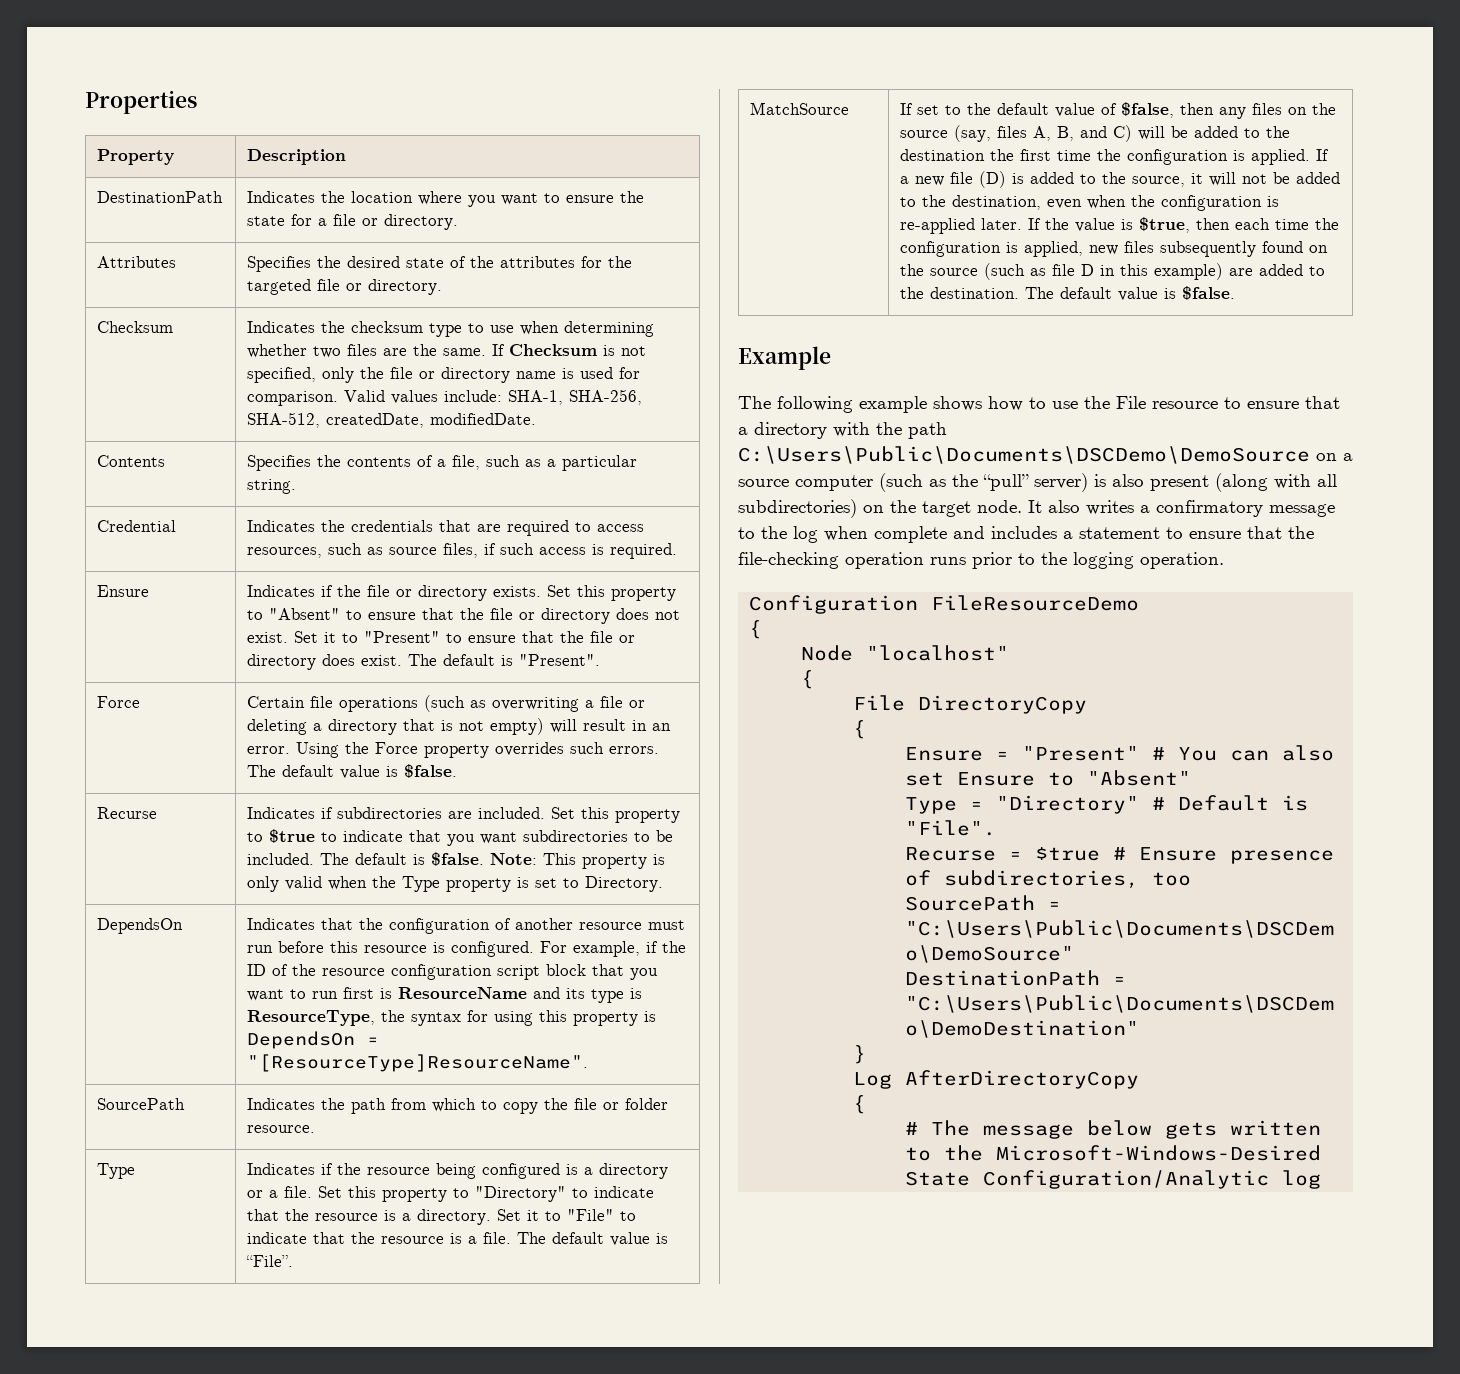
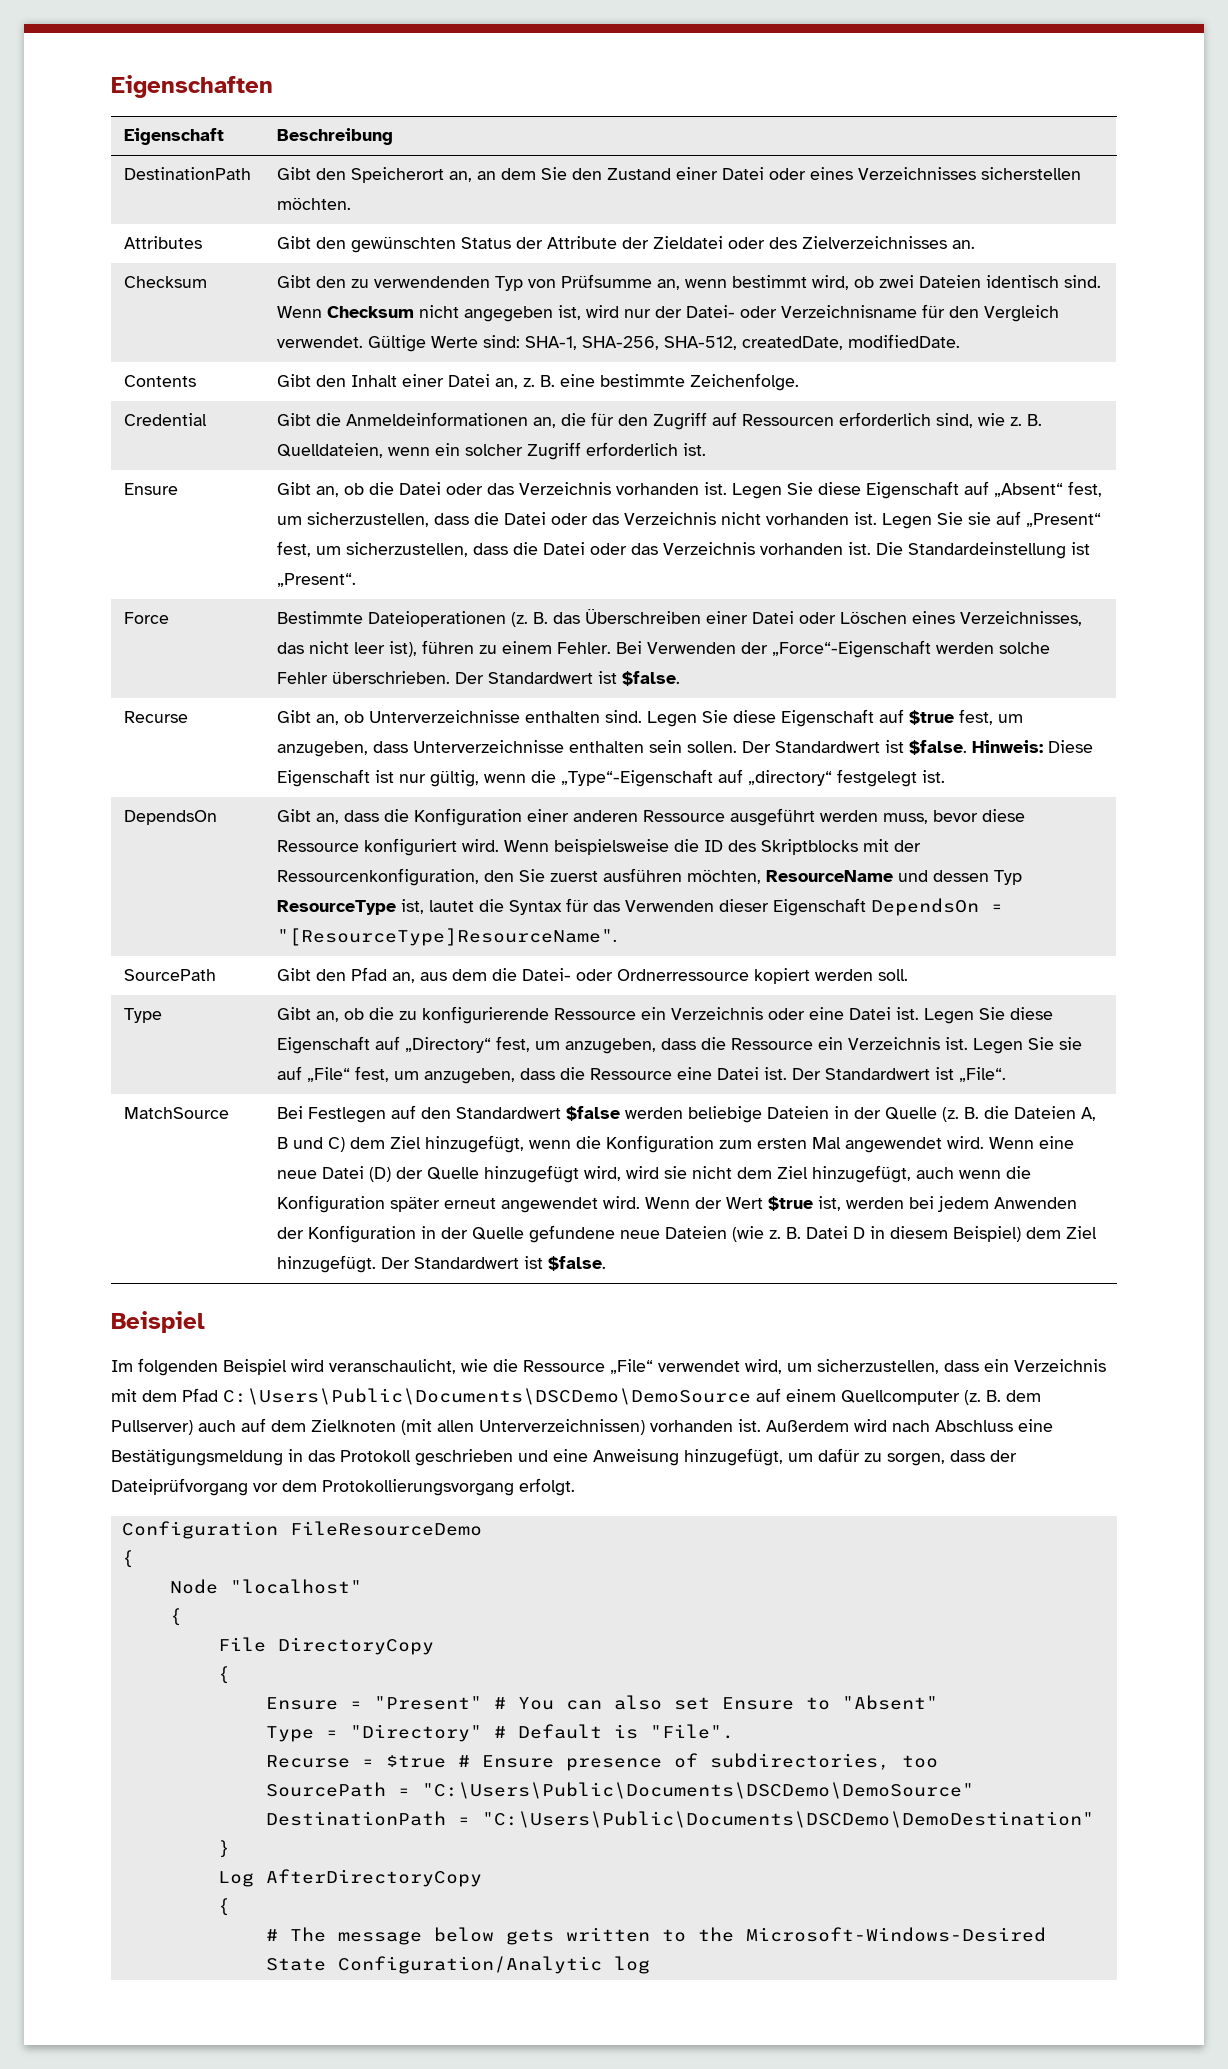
- Properties
- Property | Description
- DestinationPath | Indicates the location where you want to ensure the state for a file or directory.
- Attributes | Specifies the desired state of the attributes for the targeted file or directory.
- Checksum | Indicates the checksum type to use when determining whether two files are the same. If Checksum is not specified, only the file or directory name is used for comparison. Valid values include: SHA-1, SHA-256, SHA-512, createdDate, modifiedDate.
+ Eigenschaften
+ Eigenschaft | Beschreibung
+ DestinationPath | Gibt den Speicherort an, an dem Sie den Zustand einer Datei oder eines Verzeichnisses sicherstellen möchten.
+ Attributes | Gibt den gewünschten Status der Attribute der Zieldatei oder des Zielverzeichnisses an.
+ Checksum | Gibt den zu verwendenden Typ von Prüfsumme an, wenn bestimmt wird, ob zwei Dateien identisch sind. Wenn Checksum nicht angegeben ist, wird nur der Datei- oder Verzeichnisname für den Vergleich verwendet. Gültige Werte sind: SHA-1, SHA-256, SHA-512, createdDate, modifiedDate.
- Contents | Specifies the contents of a file, such as a particular string.
- Credential | Indicates the credentials that are required to access resources, such as source files, if such access is required.
- Ensure | Indicates if the file or directory exists. Set this property to "Absent" to ensure that the file or directory does not exist. Set it to "Present" to ensure that the file or directory does exist. The default is "Present".
- Force | Certain file operations (such as overwriting a file or deleting a directory that is not empty) will result in an error. Using the Force property overrides such errors. The default value is $false.
- Recurse | Indicates if subdirectories are included. Set this property to $true to indicate that you want subdirectories to be included. The default is $false. Note: This property is only valid when the Type property is set to Directory.
- DependsOn | Indicates that the configuration of another resource must run before this resource is configured. For example, if the ID of the resource configuration script block that you want to run first is ResourceName and its type is ResourceType, the syntax for using this property is DependsOn = "[ResourceType]ResourceName".
- SourcePath | Indicates the path from which to copy the file or folder resource.
- Type | Indicates if the resource being configured is a directory or a file. Set this property to "Directory" to indicate that the resource is a directory. Set it to "File" to indicate that the resource is a file. The default value is “File”.
- MatchSource | If set to the default value of $false, then any files on the source (say, files A, B, and C) will be added to the destination the first time the configuration is applied. If a new file (D) is added to the source, it will not be added to the destination, even when the configuration is re-applied later. If the value is $true, then each time the configuration is applied, new files subsequently found on the source (such as file D in this example) are added to the destination. The default value is $false.
- Example
- The following example shows how to use the File resource to ensure that a directory with the path C:\Users\Public\Documents\DSCDemo\DemoSource on a source computer (such as the “pull” server) is also present (along with all subdirectories) on the target node. It also writes a confirmatory message to the log when complete and includes a statement to ensure that the file-checking operation runs prior to the logging operation.
+ Contents | Gibt den Inhalt einer Datei an, z. B. eine bestimmte Zeichenfolge.
+ Credential | Gibt die Anmeldeinformationen an, die für den Zugriff auf Ressourcen erforderlich sind, wie z. B. Quelldateien, wenn ein solcher Zugriff erforderlich ist.
+ Ensure | Gibt an, ob die Datei oder das Verzeichnis vorhanden ist. Legen Sie diese Eigenschaft auf „Absent“ fest, um sicherzustellen, dass die Datei oder das Verzeichnis nicht vorhanden ist. Legen Sie sie auf „Present“ fest, um sicherzustellen, dass die Datei oder das Verzeichnis vorhanden ist. Die Standardeinstellung ist „Present“.
+ Force | Bestimmte Dateioperationen (z. B. das Überschreiben einer Datei oder Löschen eines Verzeichnisses, das nicht leer ist), führen zu einem Fehler. Bei Verwenden der „Force“-Eigenschaft werden solche Fehler überschrieben. Der Standardwert ist $false.
+ Recurse | Gibt an, ob Unterverzeichnisse enthalten sind. Legen Sie diese Eigenschaft auf $true fest, um anzugeben, dass Unterverzeichnisse enthalten sein sollen. Der Standardwert ist $false. Hinweis: Diese Eigenschaft ist nur gültig, wenn die „Type“-Eigenschaft auf „directory“ festgelegt ist.
+ DependsOn | Gibt an, dass die Konfiguration einer anderen Ressource ausgeführt werden muss, bevor diese Ressource konfiguriert wird. Wenn beispielsweise die ID des Skriptblocks mit der Ressourcenkonfiguration, den Sie zuerst ausführen möchten, ResourceName und dessen Typ ResourceType ist, lautet die Syntax für das Verwenden dieser Eigenschaft DependsOn = "[ResourceType]ResourceName".
+ SourcePath | Gibt den Pfad an, aus dem die Datei- oder Ordnerressource kopiert werden soll.
+ Type | Gibt an, ob die zu konfigurierende Ressource ein Verzeichnis oder eine Datei ist. Legen Sie diese Eigenschaft auf „Directory“ fest, um anzugeben, dass die Ressource ein Verzeichnis ist. Legen Sie sie auf „File“ fest, um anzugeben, dass die Ressource eine Datei ist. Der Standardwert ist „File“.
+ MatchSource | Bei Festlegen auf den Standardwert $false werden beliebige Dateien in der Quelle (z. B. die Dateien A, B und C) dem Ziel hinzugefügt, wenn die Konfiguration zum ersten Mal angewendet wird. Wenn eine neue Datei (D) der Quelle hinzugefügt wird, wird sie nicht dem Ziel hinzugefügt, auch wenn die Konfiguration später erneut angewendet wird. Wenn der Wert $true ist, werden bei jedem Anwenden der Konfiguration in der Quelle gefundene neue Dateien (wie z. B. Datei D in diesem Beispiel) dem Ziel hinzugefügt. Der Standardwert ist $false.
+ Beispiel
+ Im folgenden Beispiel wird veranschaulicht, wie die Ressource „File“ verwendet wird, um sicherzustellen, dass ein Verzeichnis mit dem Pfad C:\Users\Public\Documents\DSCDemo\DemoSource auf einem Quellcomputer (z. B. dem Pullserver) auch auf dem Zielknoten (mit allen Unterverzeichnissen) vorhanden ist. Außerdem wird nach Abschluss eine Bestätigungsmeldung in das Protokoll geschrieben und eine Anweisung hinzugefügt, um dafür zu sorgen, dass der Dateiprüfvorgang vor dem Protokollierungsvorgang erfolgt.

